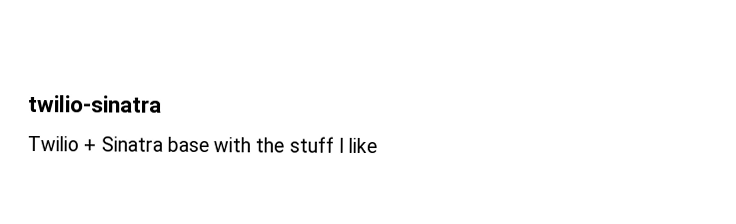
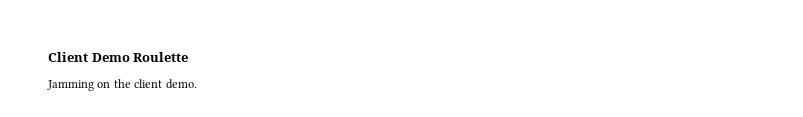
- twilio-sinatra
- Twilio + Sinatra base with the stuff I like
+ Client Demo Roulette
+ Jamming on the client demo.

